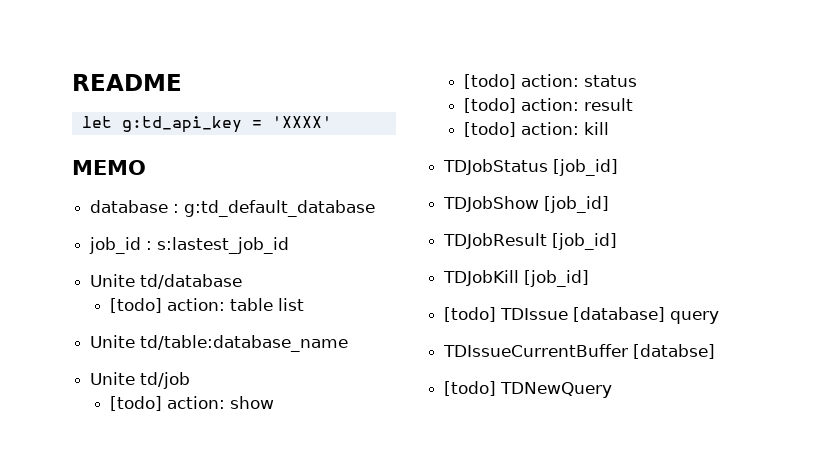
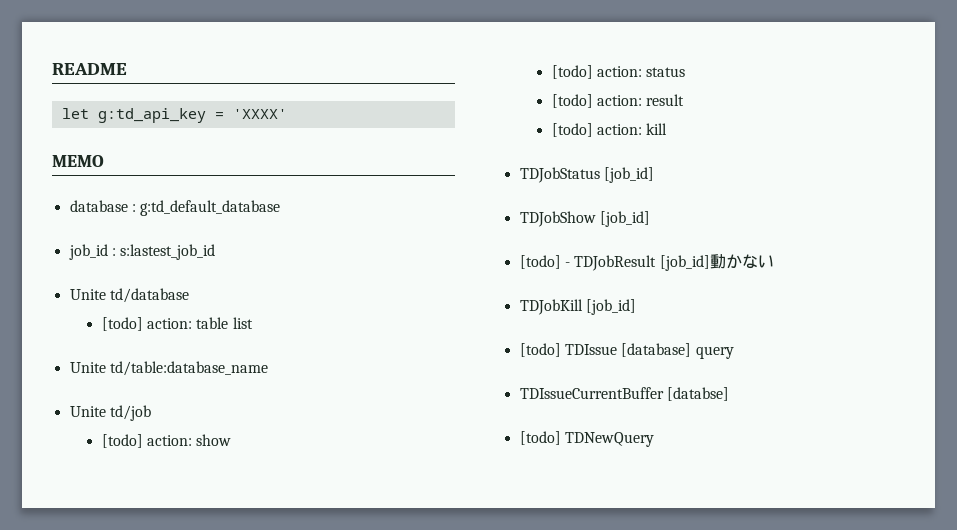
- TDJobResult [job_id]
+ [todo] - TDJobResult [job_id]動かない

